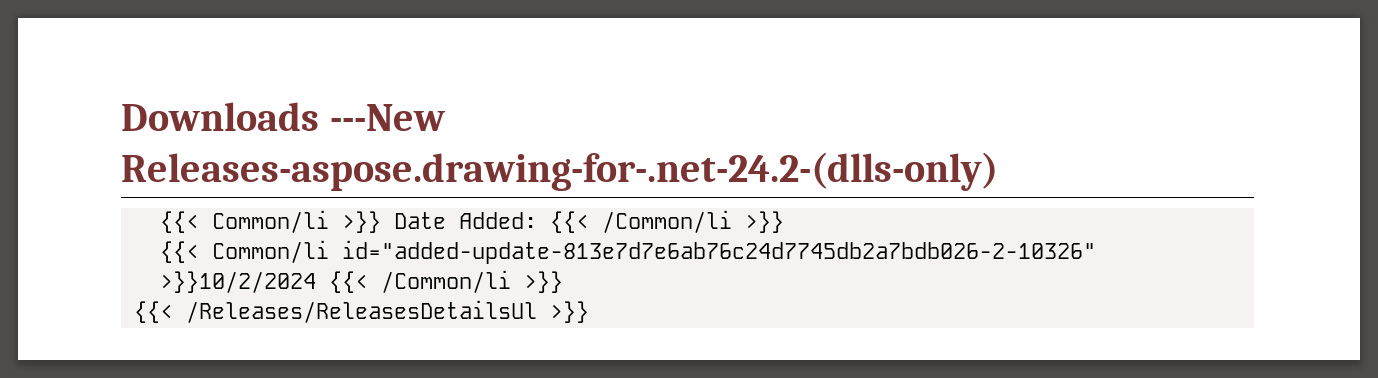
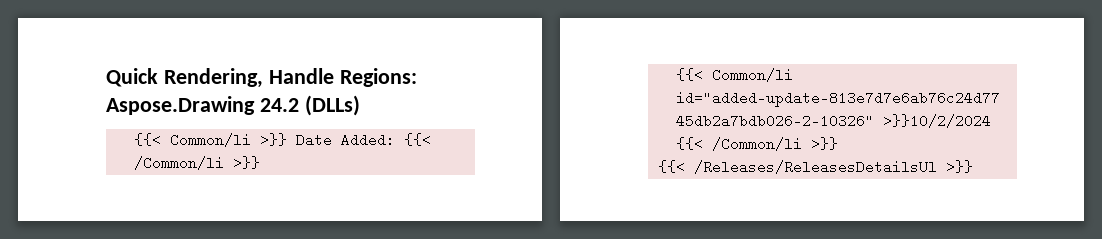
- Downloads ---New Releases-aspose.drawing-for-.net-24.2-(dlls-only)
+ Quick Rendering, Handle Regions: Aspose.Drawing 24.2 (DLLs)

